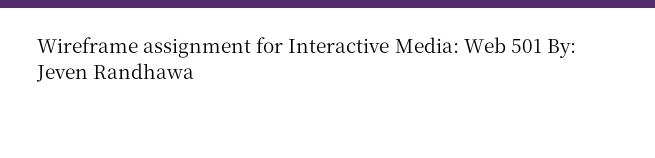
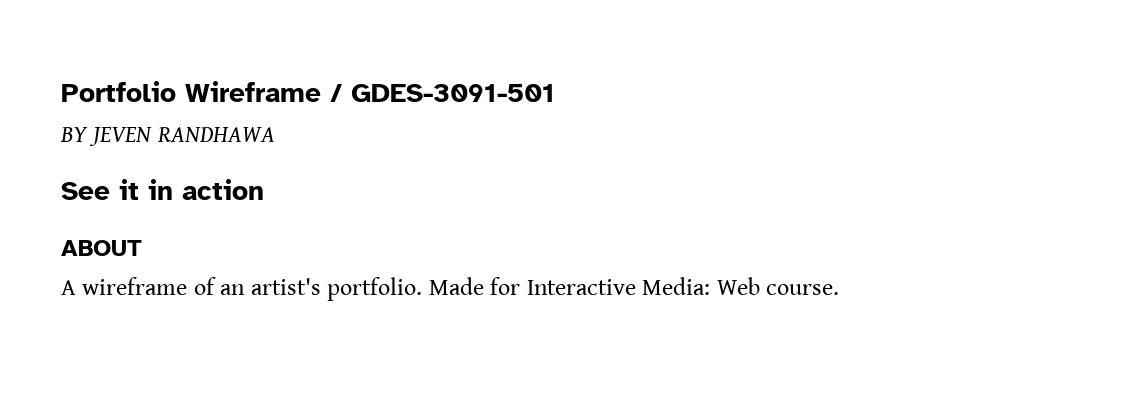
- Wireframe assignment for Interactive Media: Web 501 By: Jeven Randhawa
+ Portfolio Wireframe / GDES-3091-501
+ BY JEVEN RANDHAWA
+ See it in action
+ ABOUT
+ A wireframe of an artist's portfolio. Made for Interactive Media: Web course.

